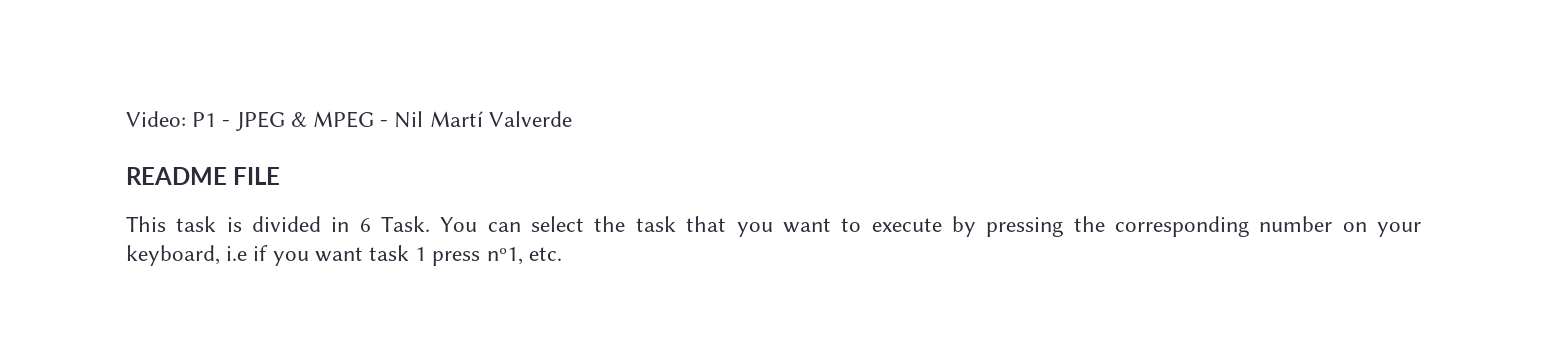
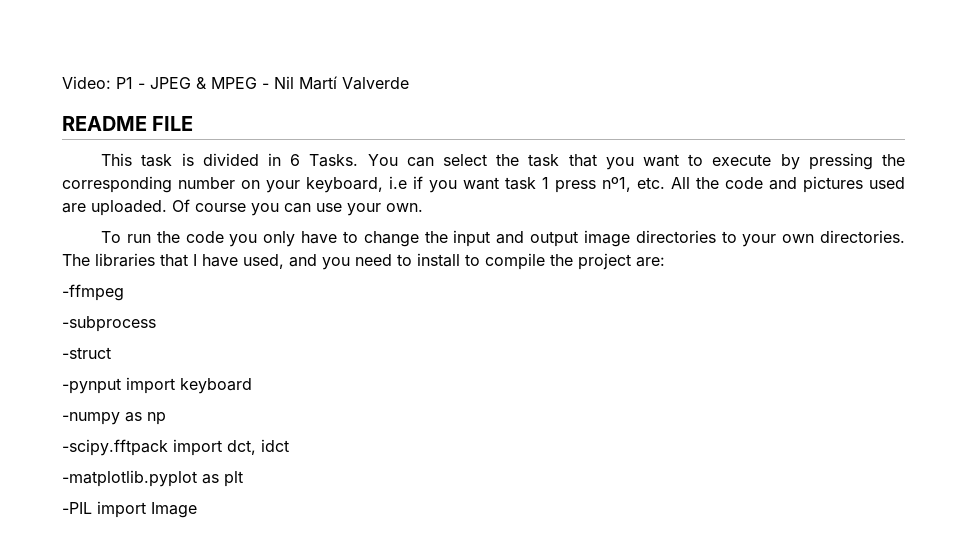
- This task is divided in 6 Task.
+ This task is divided in 6 Tasks.
- You can select the task that you want to execute by pressing the corresponding number on your keyboard, i.e if you want task 1 press nº1, etc.
+ You can select the task that you want to execute by pressing the corresponding number on your keyboard, i.e if you want task 1 press nº1, etc. All the code and pictures used are uploaded. Of course you can use your own.
+ To run the code you only have to change the input and output image directories to your own directories. The libraries that I have used, and you need to install to compile the project are:
+ -ffmpeg
+ -subprocess
+ -struct
+ -pynput import keyboard
+ -numpy as np
+ -scipy.fftpack import dct, idct
+ -matplotlib.pyplot as plt
+ -PIL import Image

